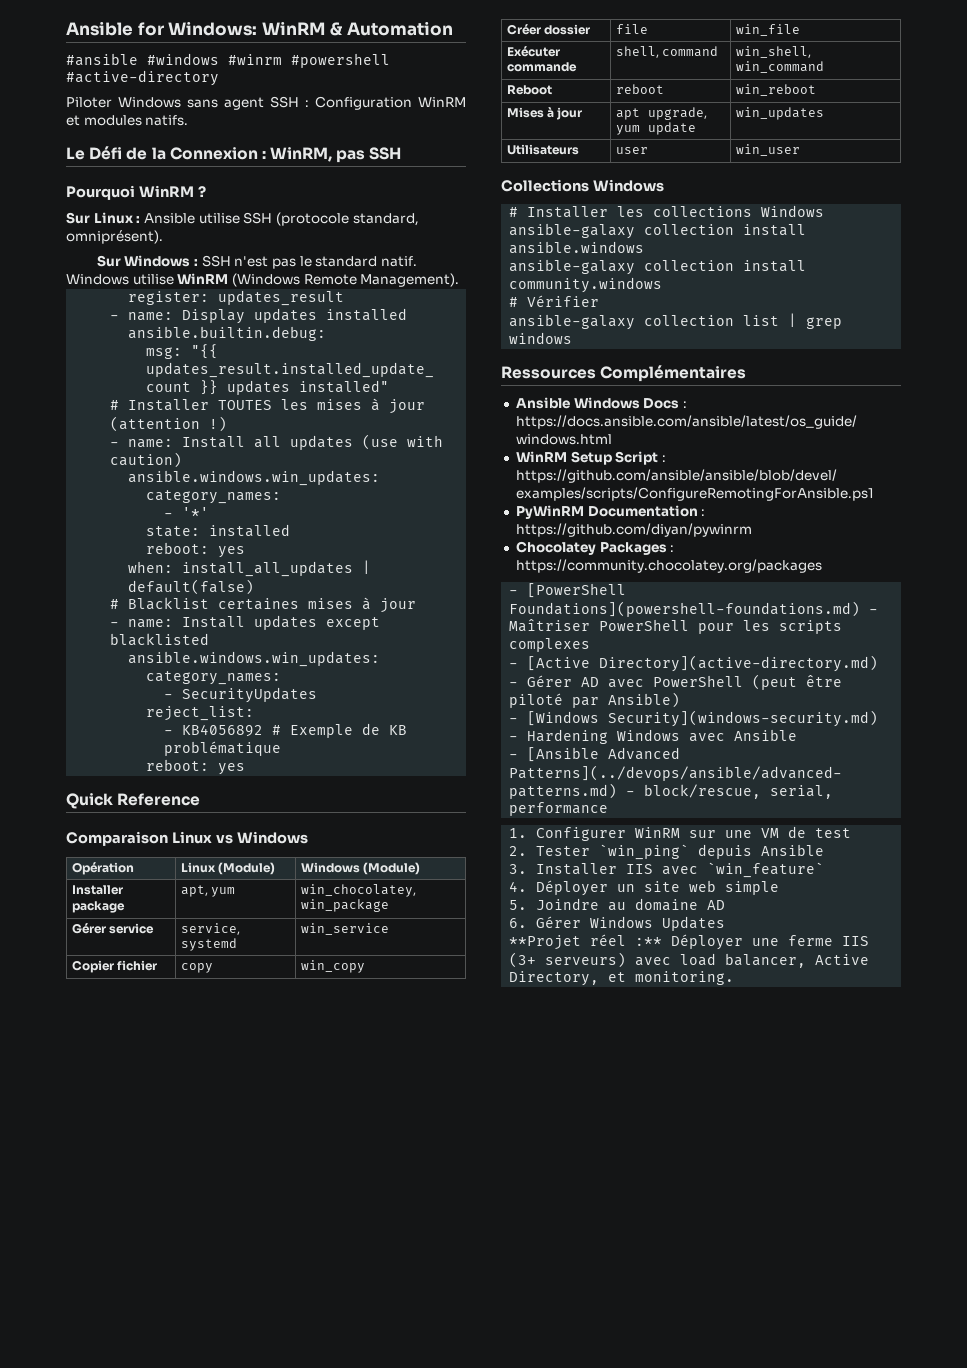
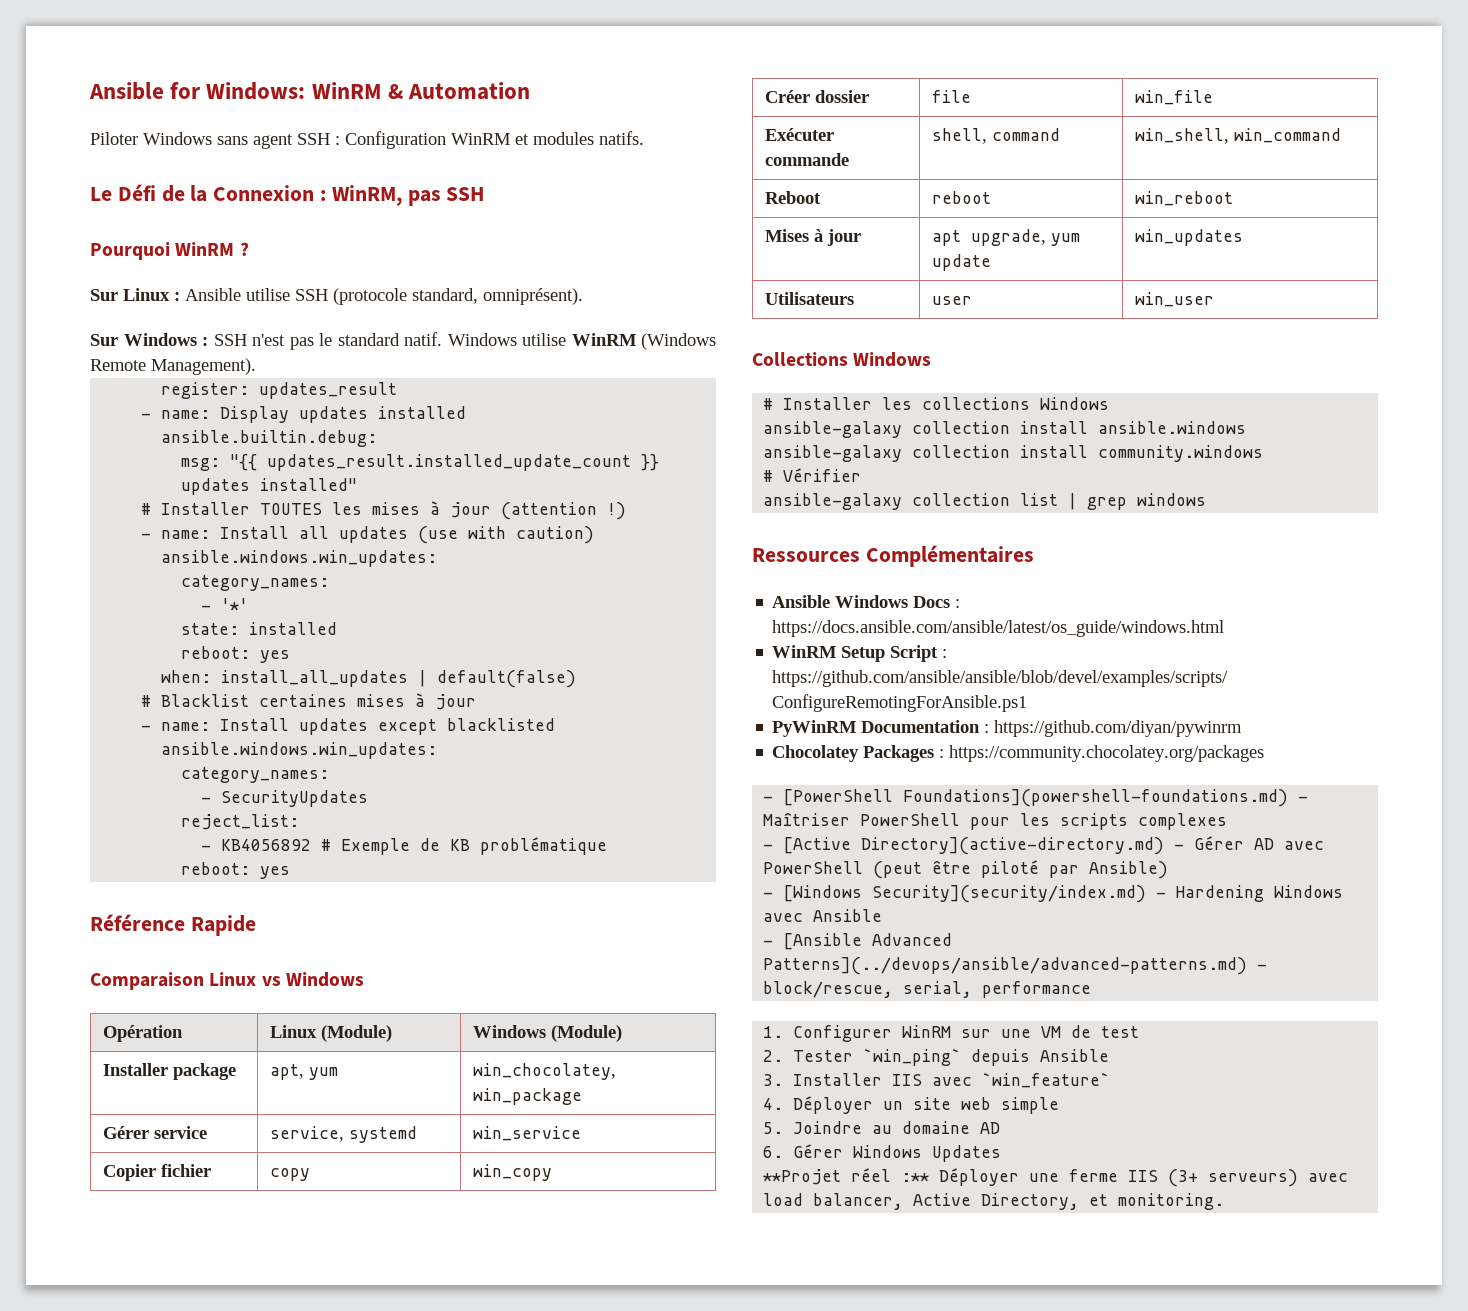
- #ansible #windows #winrm #powershell #active-directory
- Quick Reference
+ Référence Rapide
- - [Windows Security](windows-security.md) - Hardening Windows avec Ansible
+ - [Windows Security](security/index.md) - Hardening Windows avec Ansible

